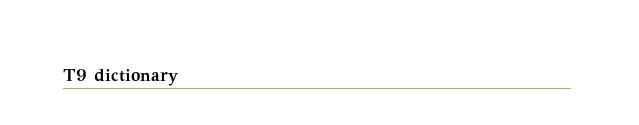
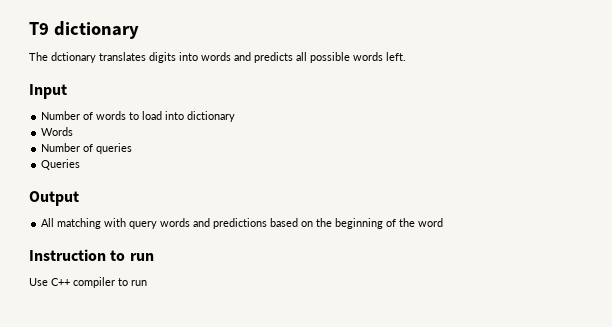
+ The dctionary translates digits into words and predicts all possible words left.
+ Input
+ Number of words to load into dictionary
+ Words
+ Number of queries
+ Queries
+ Output
+ All matching with query words and predictions based on the beginning of the word
+ Instruction to run
+ Use C++ compiler to run

